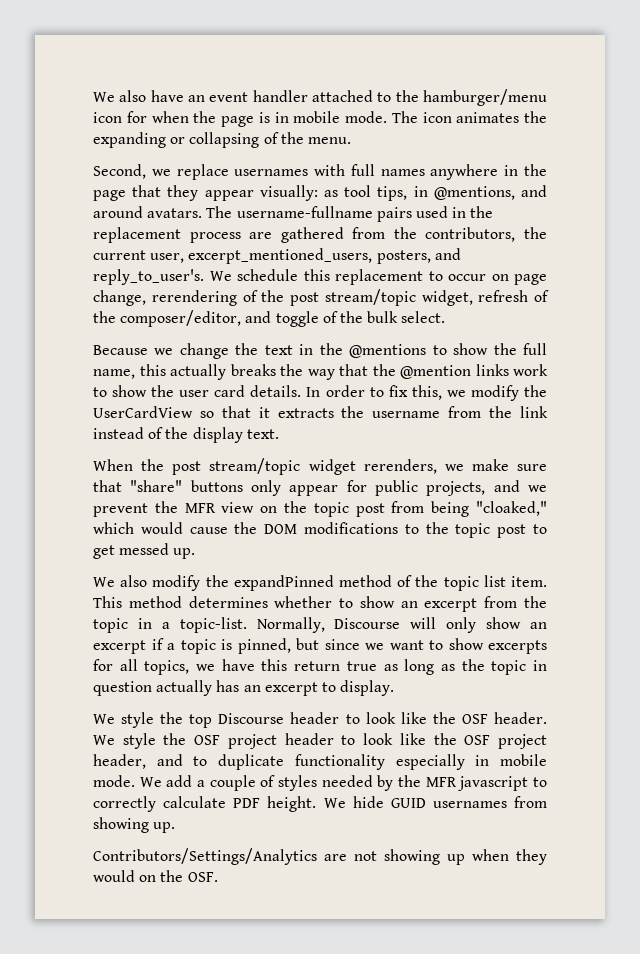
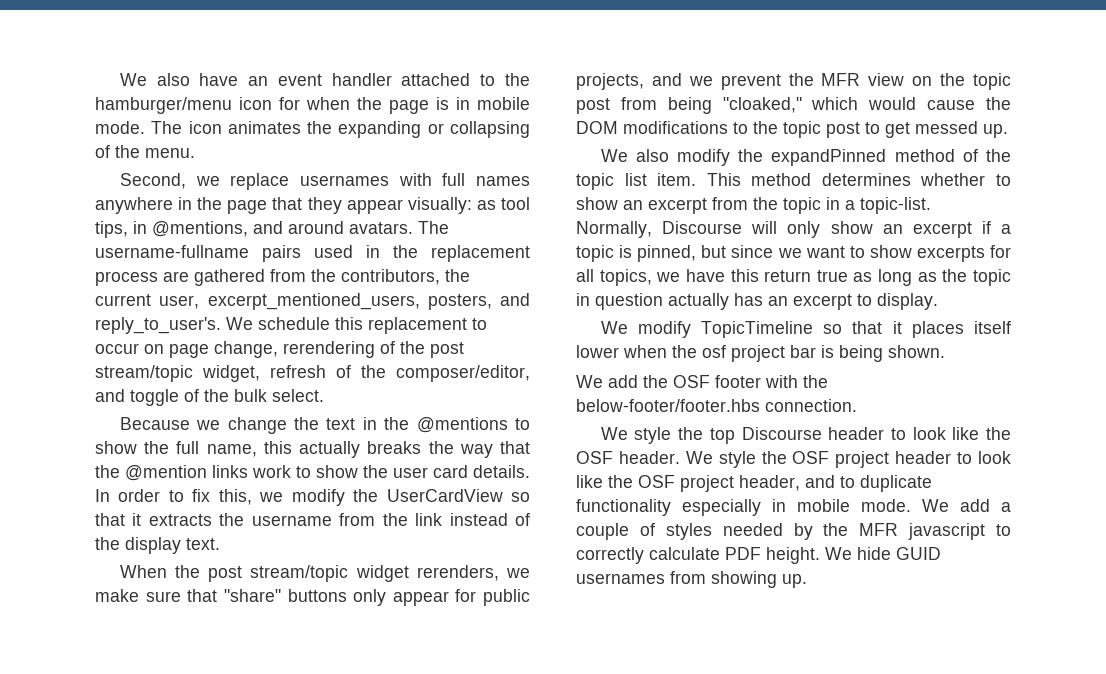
+ We modify TopicTimeline so that it places itself lower when the osf project bar is being shown.
+ We add the OSF footer with the below-footer/footer.hbs connection.
- Contributors/Settings/Analytics are not showing up when they would on the OSF.

